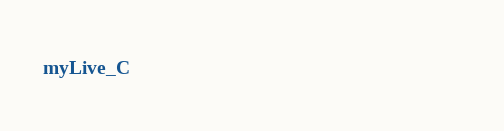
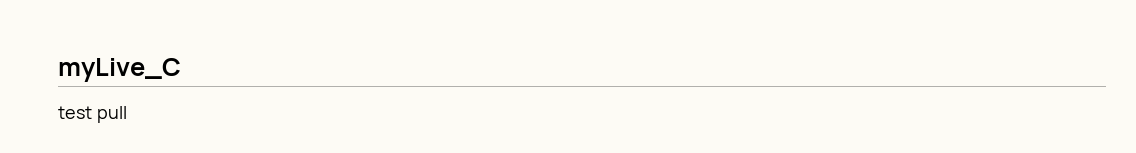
+ test pull

